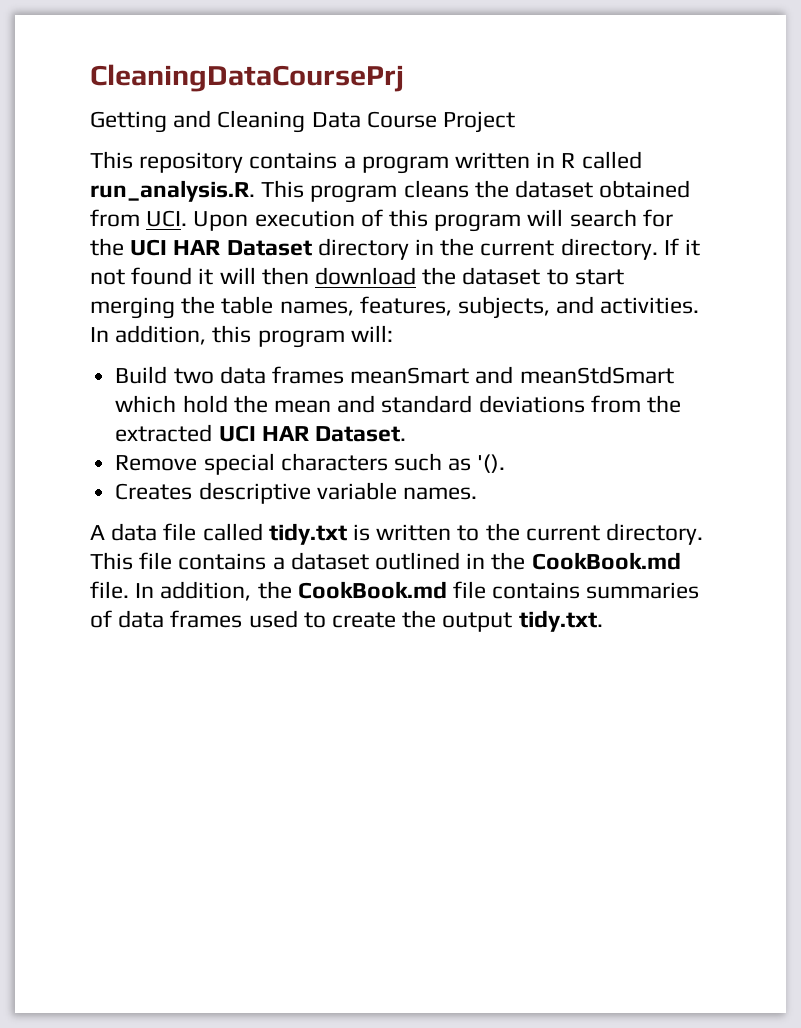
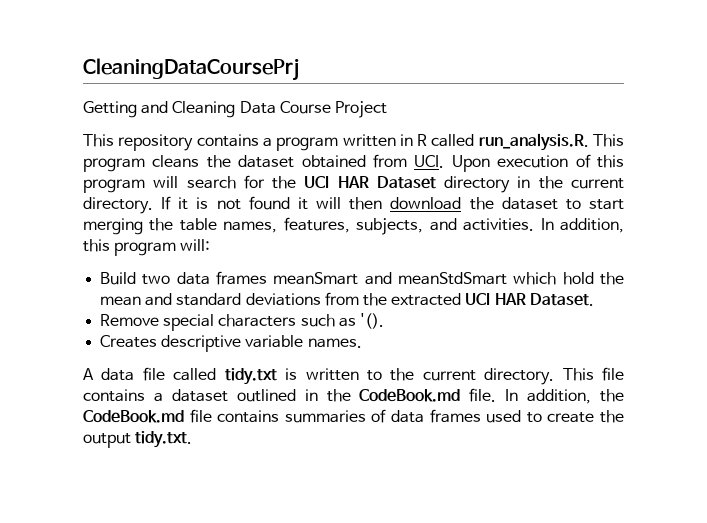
- If it not found it will then download the dataset to start merging the table names, features, subjects, and activities.
+ If it is not found it will then download the dataset to start merging the table names, features, subjects, and activities.
- This file contains a dataset outlined in the CookBook.md file.
+ This file contains a dataset outlined in the CodeBook.md file.
- In addition, the CookBook.md file contains summaries of data frames used to create the output tidy.txt.
+ In addition, the CodeBook.md file contains summaries of data frames used to create the output tidy.txt.

